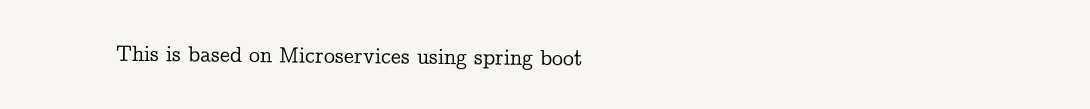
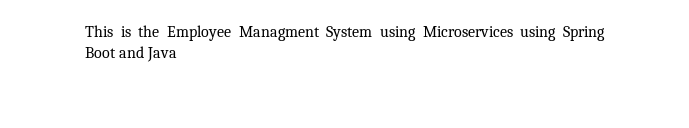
- This is based on Microservices using spring boot
+ This is the Employee Managment System using Microservices using Spring Boot and Java

